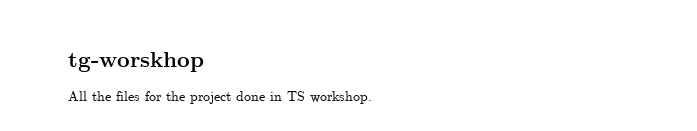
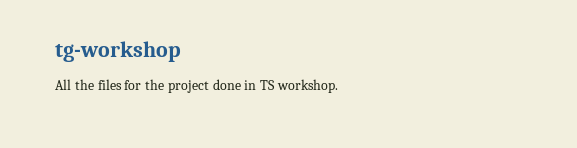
- tg-worskhop
+ tg-workshop

